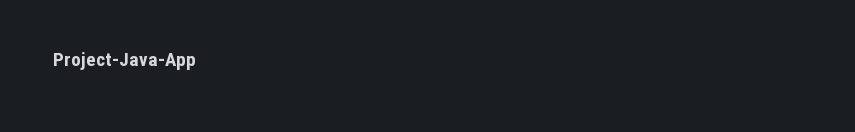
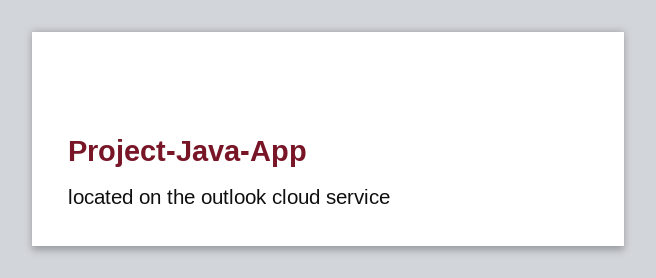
+ located on the outlook cloud service

